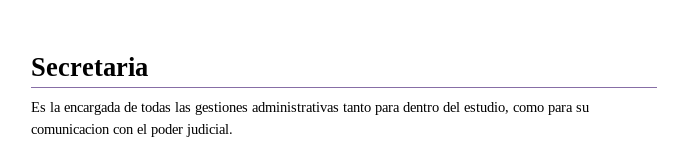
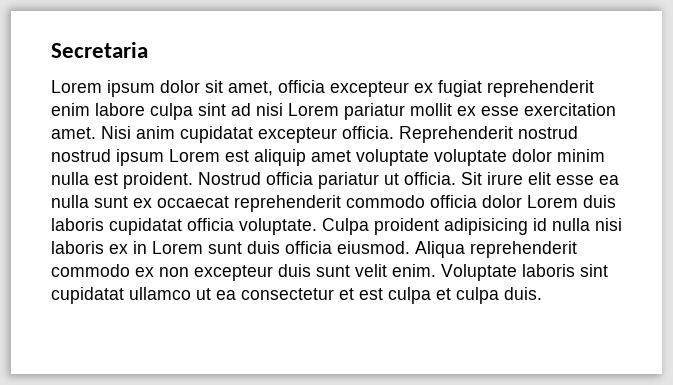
- Es la encargada de todas las gestiones administrativas tanto para dentro del estudio, como para su comunicacion con el poder judicial.
+ Lorem ipsum dolor sit amet, officia excepteur ex fugiat reprehenderit enim labore culpa sint ad nisi Lorem pariatur mollit ex esse exercitation amet. Nisi anim cupidatat excepteur officia. Reprehenderit nostrud nostrud ipsum Lorem est aliquip amet voluptate voluptate dolor minim nulla est proident. Nostrud officia pariatur ut officia. Sit irure elit esse ea nulla sunt ex occaecat reprehenderit commodo officia dolor Lorem duis laboris cupidatat officia voluptate. Culpa proident adipisicing id nulla nisi laboris ex in Lorem sunt duis officia eiusmod. Aliqua reprehenderit commodo ex non excepteur duis sunt velit enim. Voluptate laboris sint cupidatat ullamco ut ea consectetur et est culpa et culpa duis.

